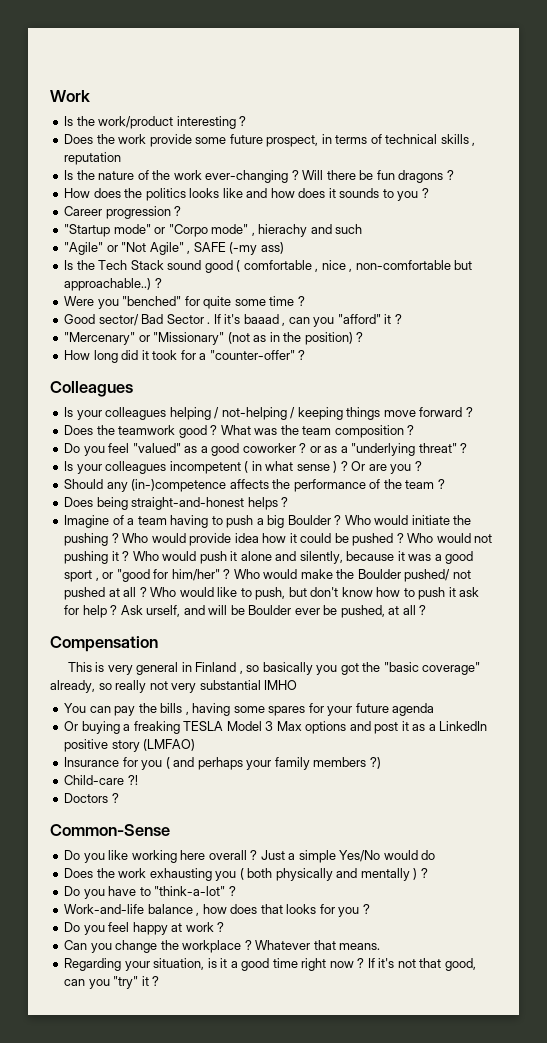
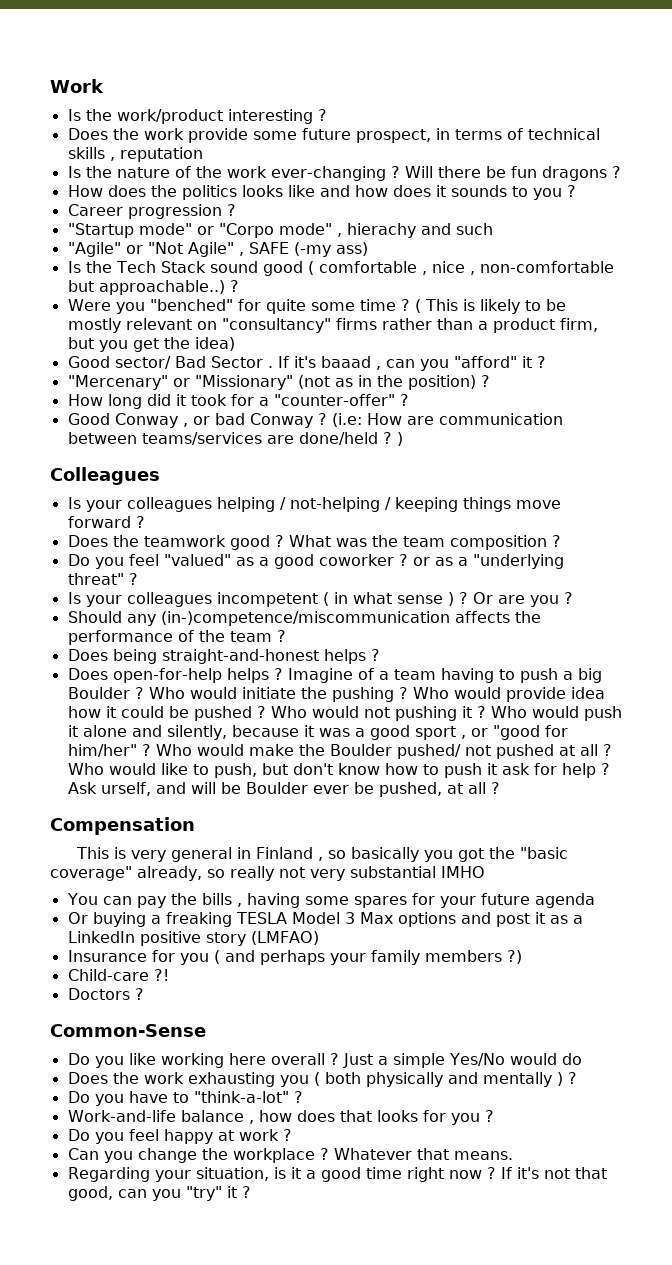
+ ( This is likely to be mostly relevant on "consultancy" firms rather than a product firm, but you get the idea)
+ Good Conway , or bad Conway ? (i.e: How are communication between teams/services are done/held ? )
- Should any (in-)competence affects the performance of the team ?
+ Should any (in-)competence/miscommunication affects the performance of the team ?
+ Does open-for-help helps ?

